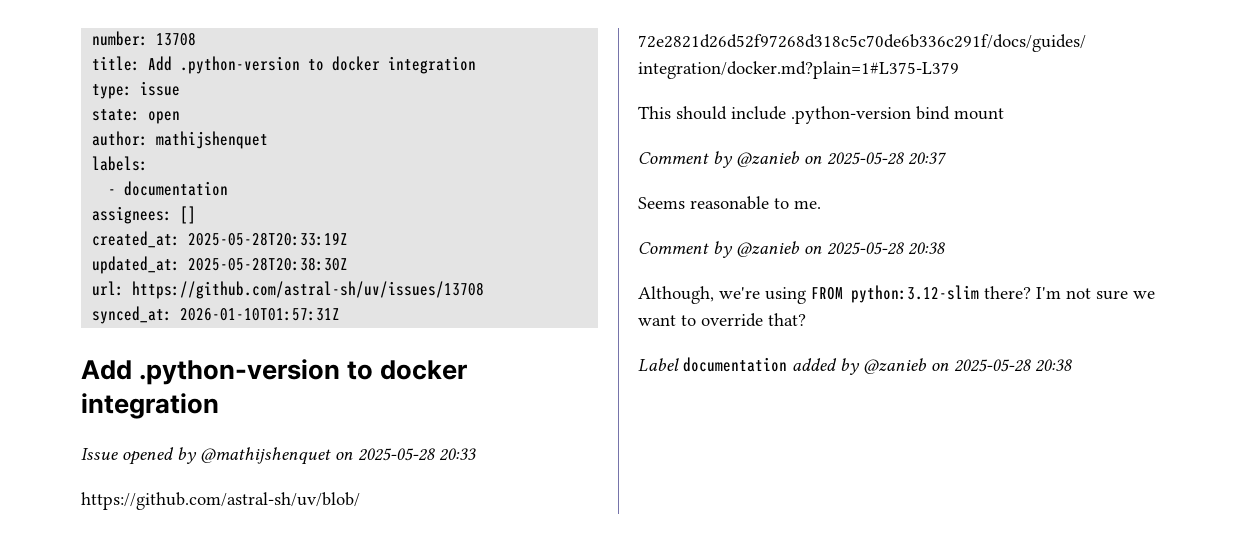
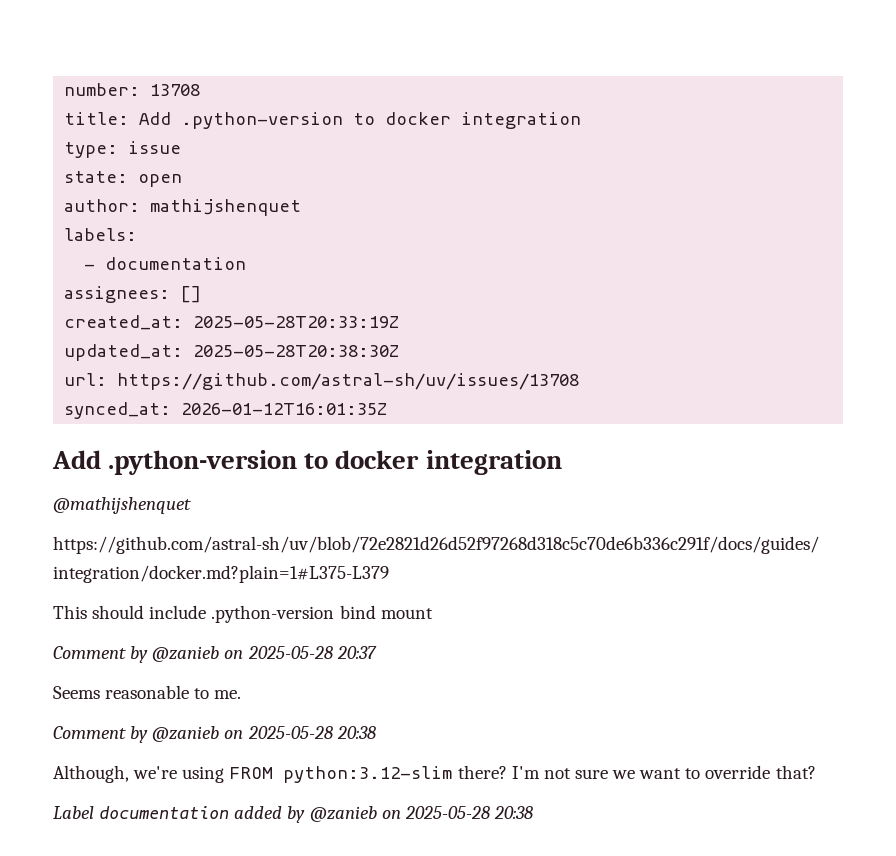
- synced_at: 2026-01-10T01:57:31Z
+ synced_at: 2026-01-12T16:01:35Z
  Add .python-version to docker integration
- Issue opened by @mathijshenquet on 2025-05-28 20:33
+ @mathijshenquet

